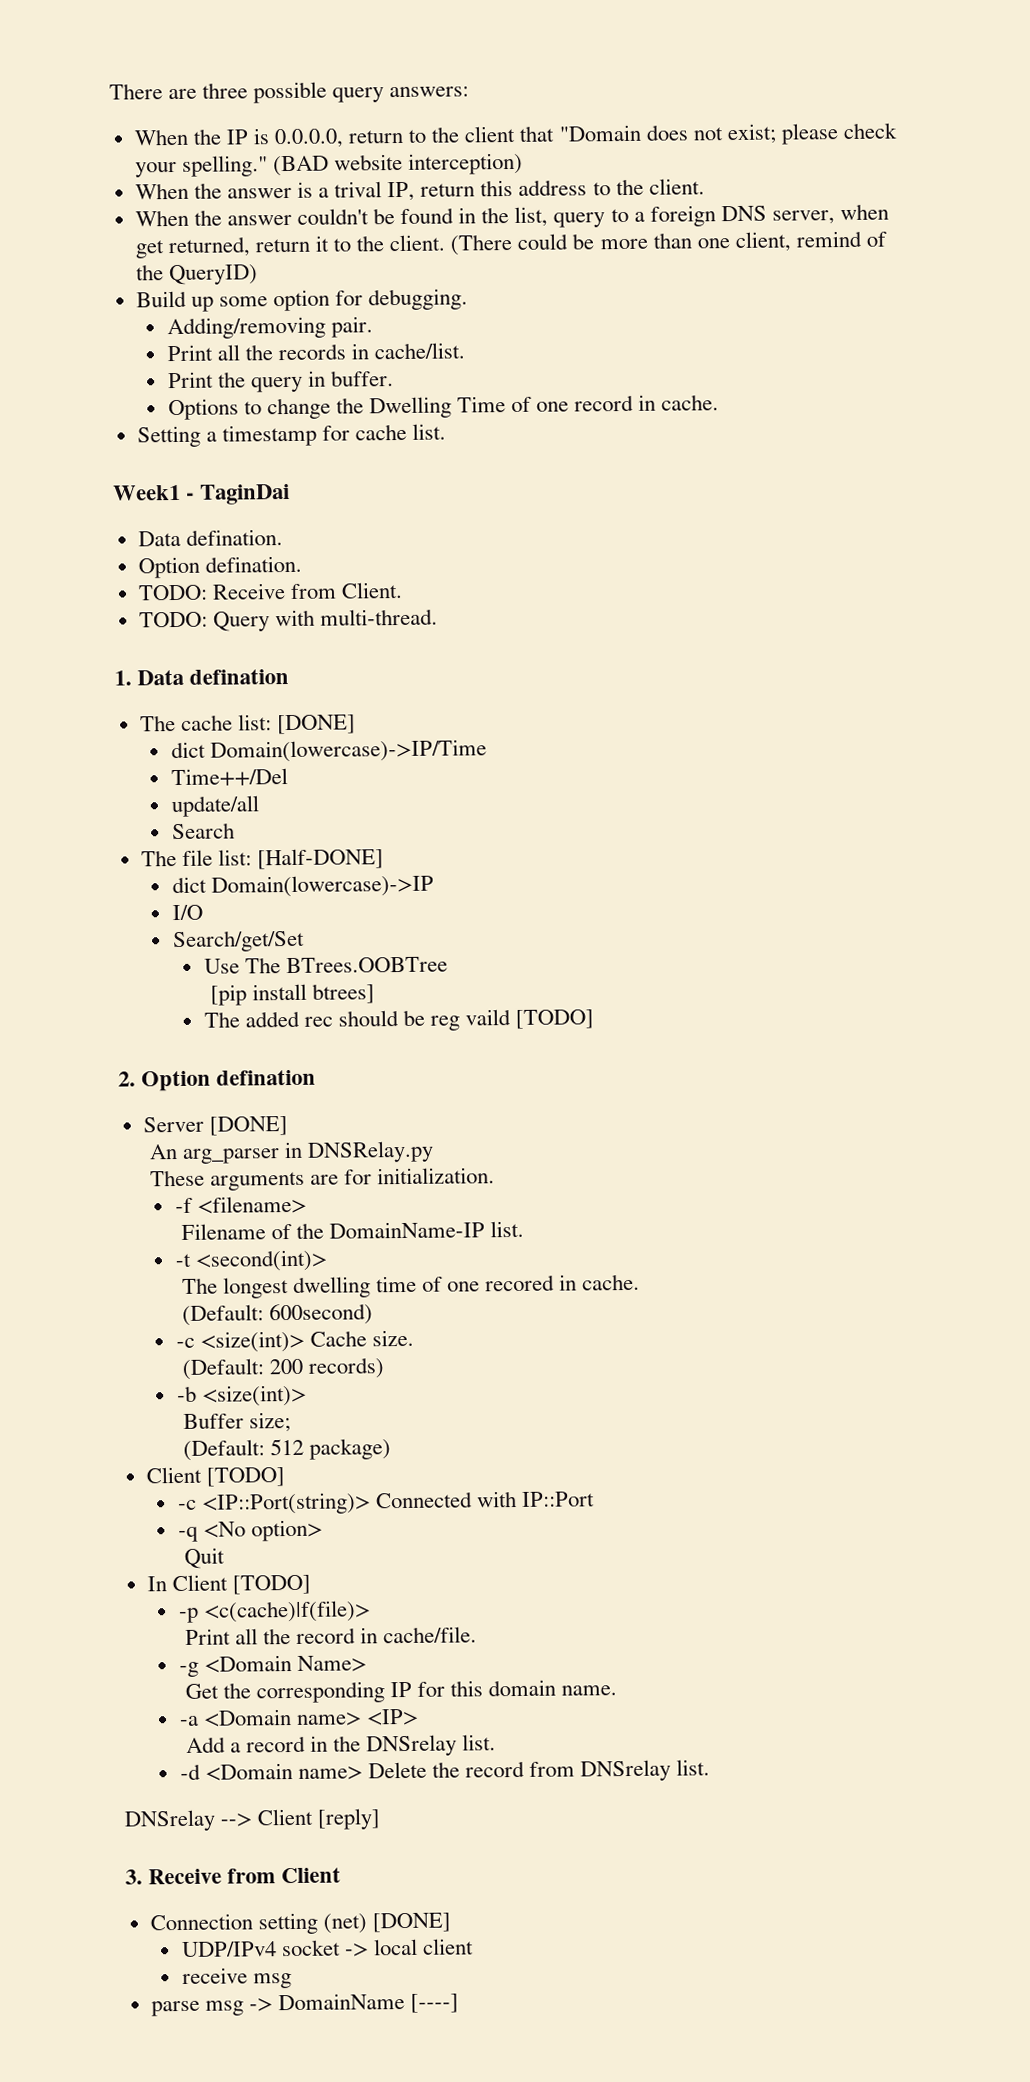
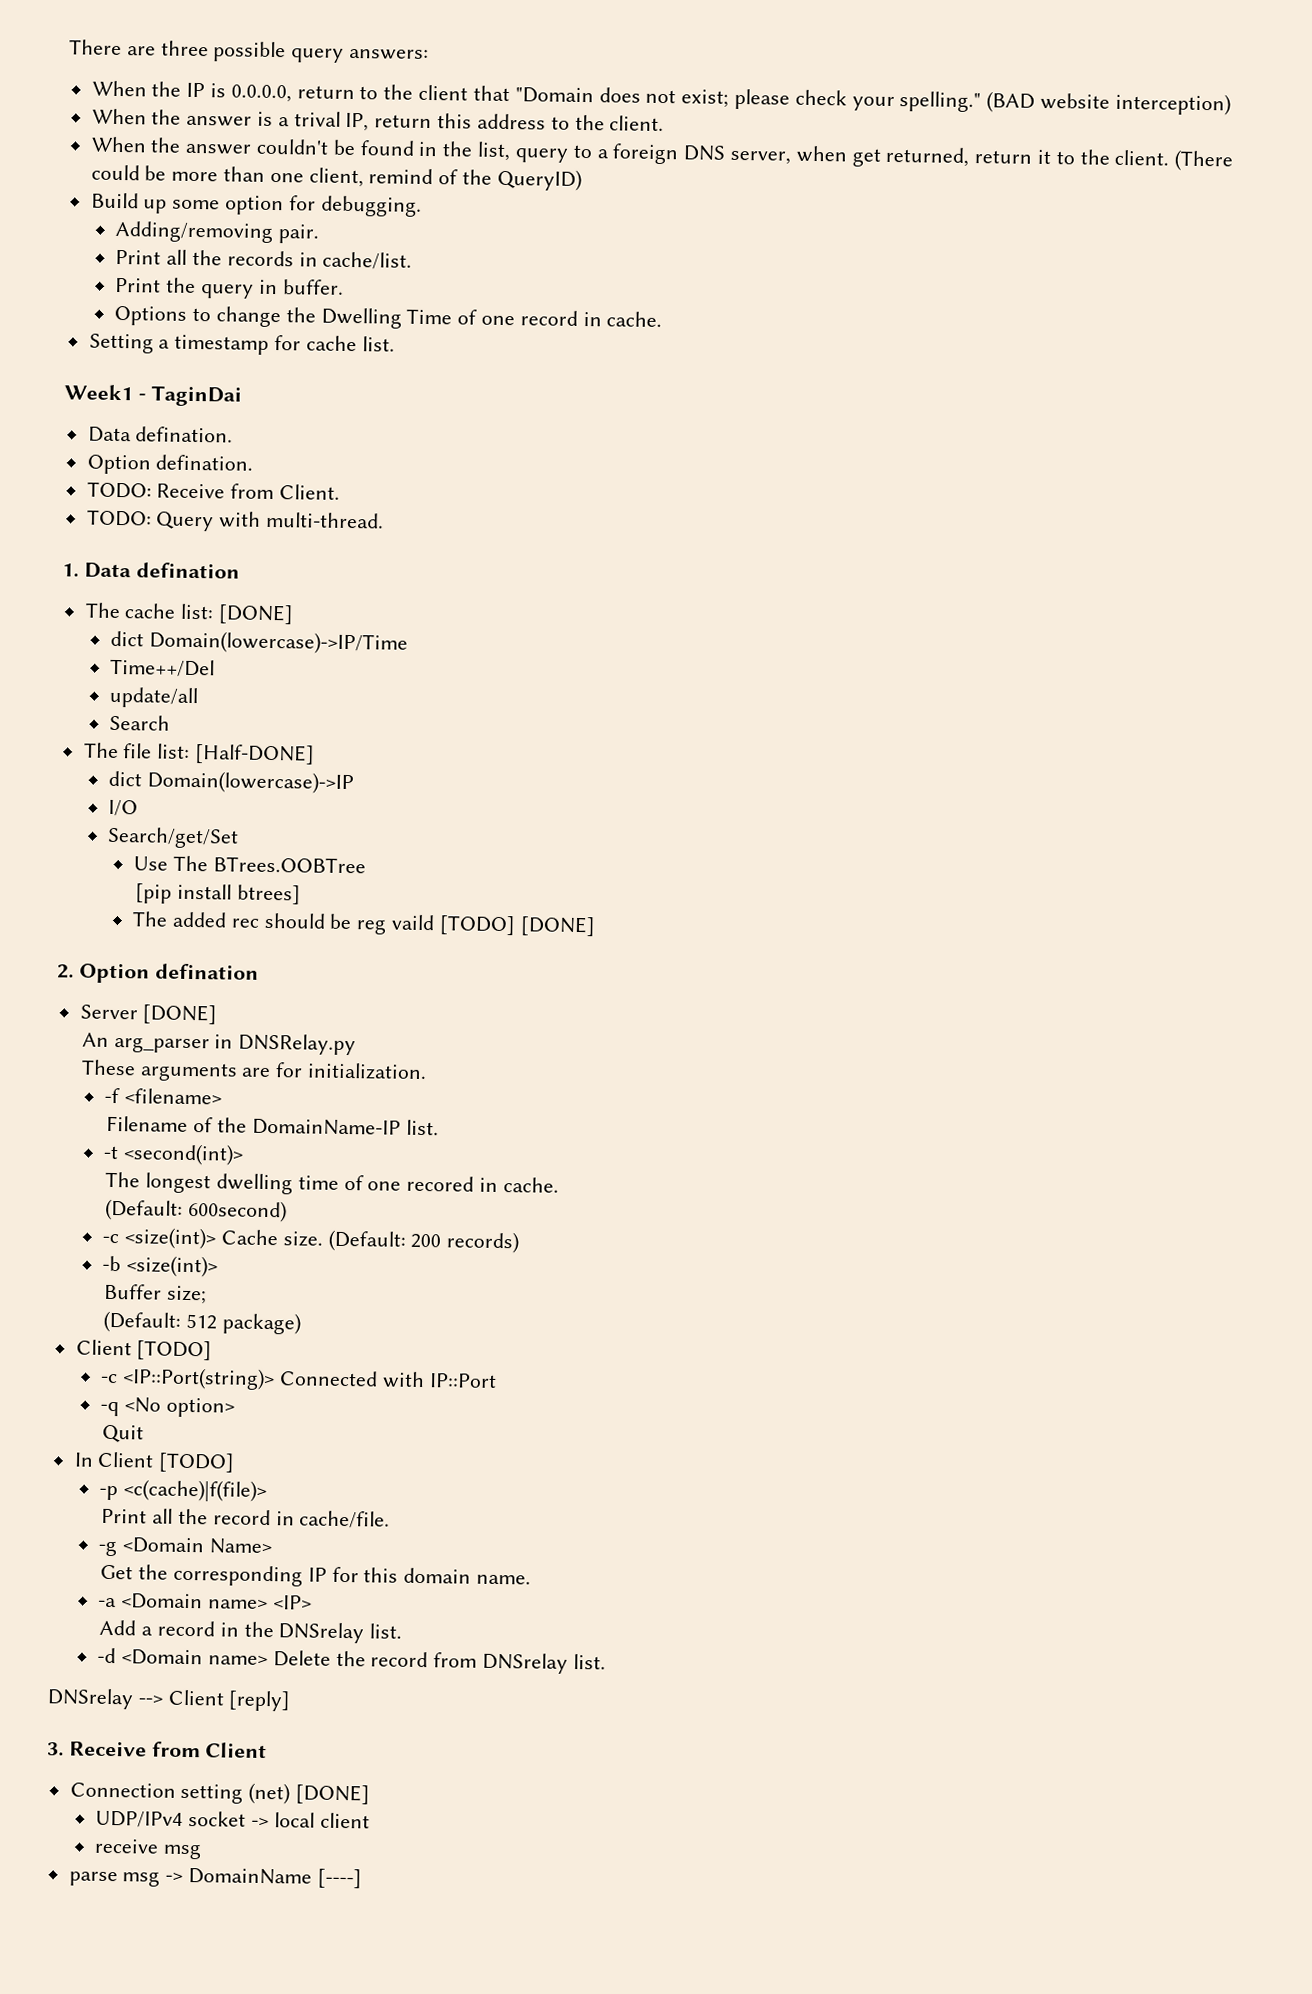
- The added rec should be reg vaild [TODO]
+ The added rec should be reg vaild [TODO] [DONE]
- -c <size(int)> Cache size.
- (Default: 200 records)
+ -c <size(int)> Cache size. (Default: 200 records)

